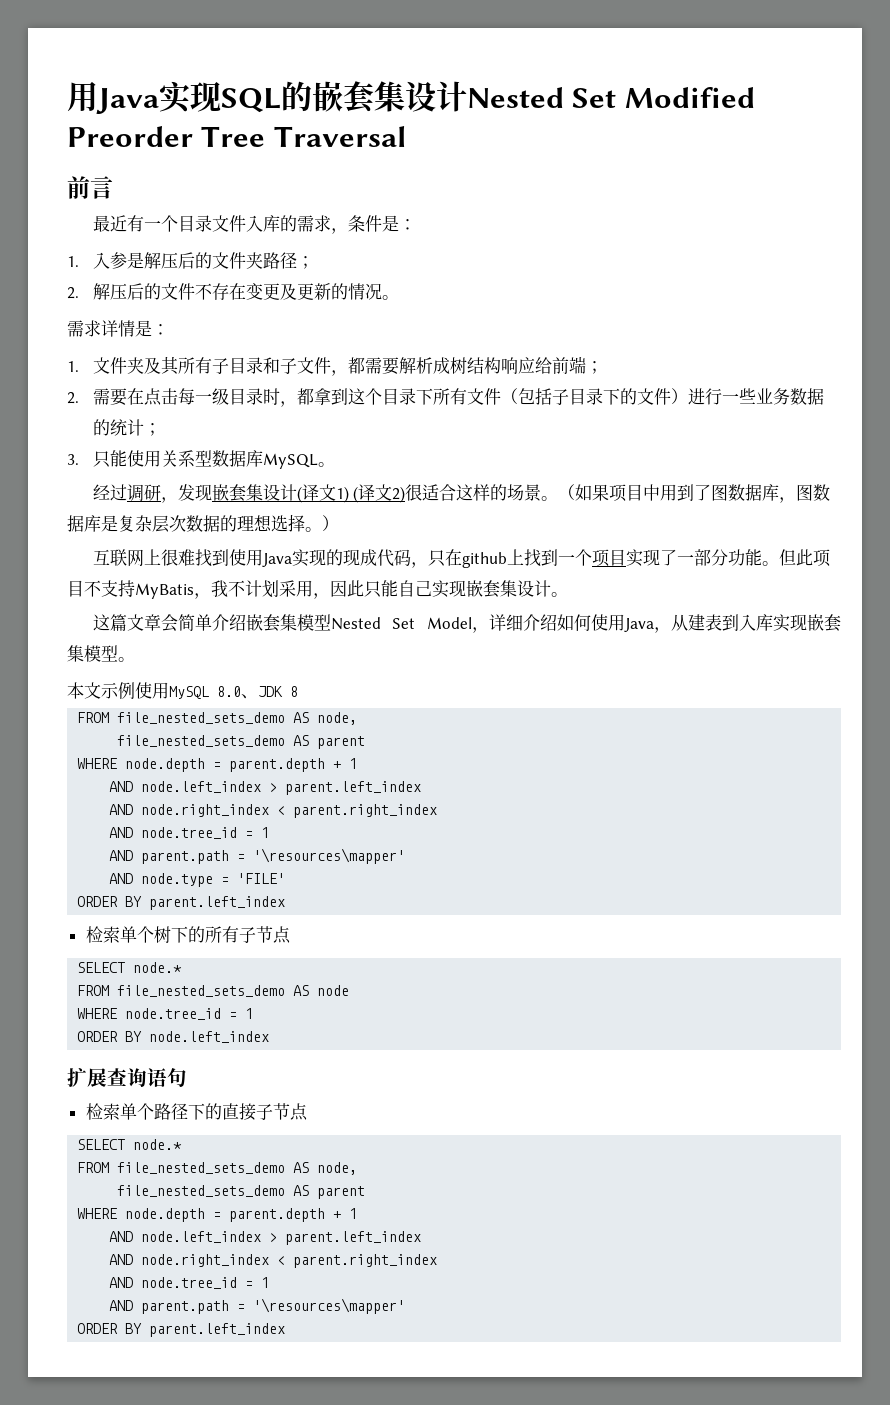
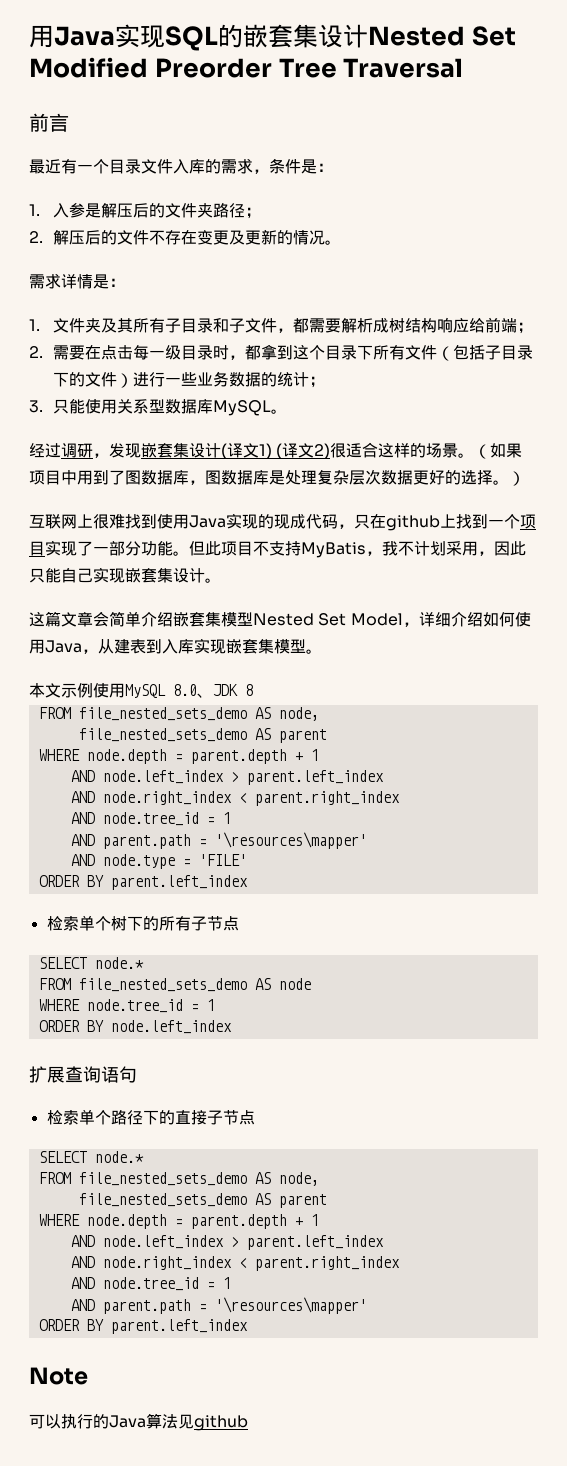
- （如果项目中用到了图数据库，图数据库是复杂层次数据的理想选择。）
+ （如果项目中用到了图数据库，图数据库是处理复杂层次数据更好的选择。）
+ Note
+ 可以执行的Java算法见github

